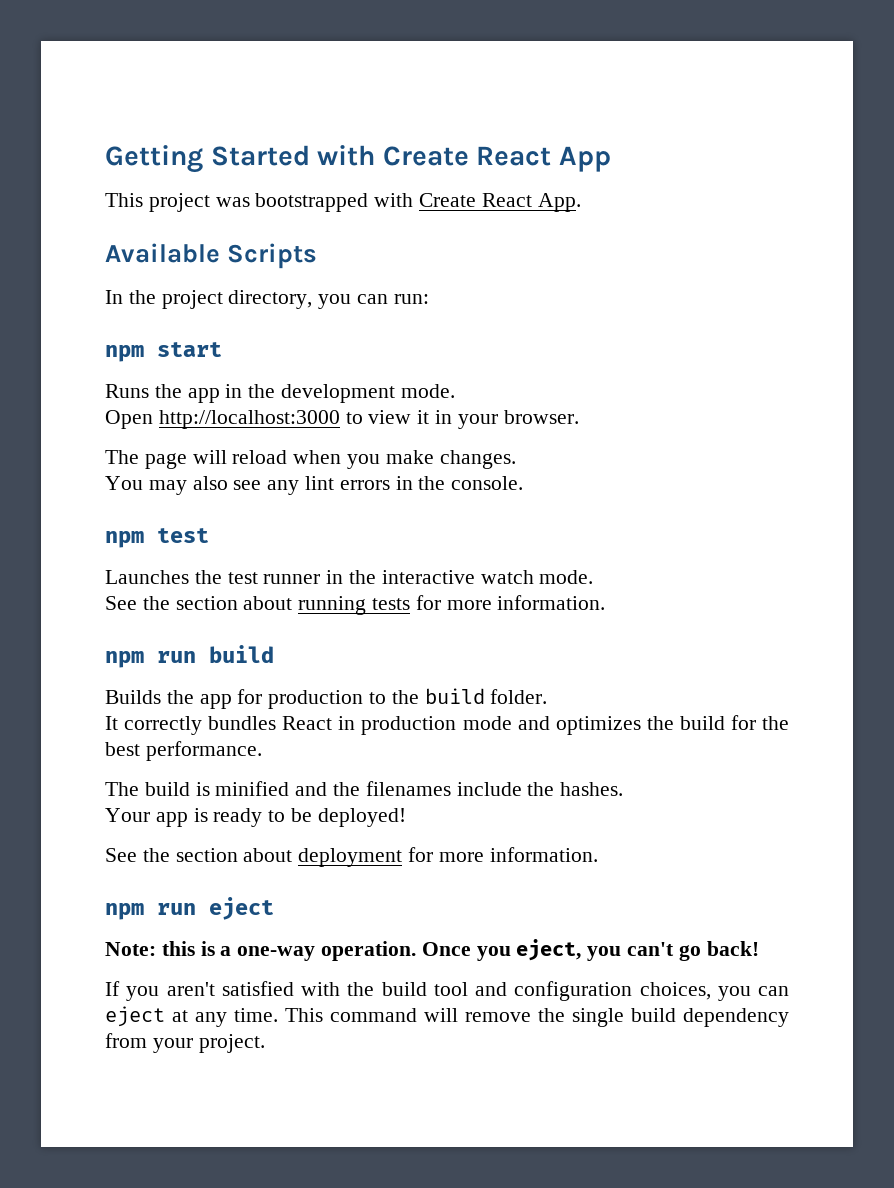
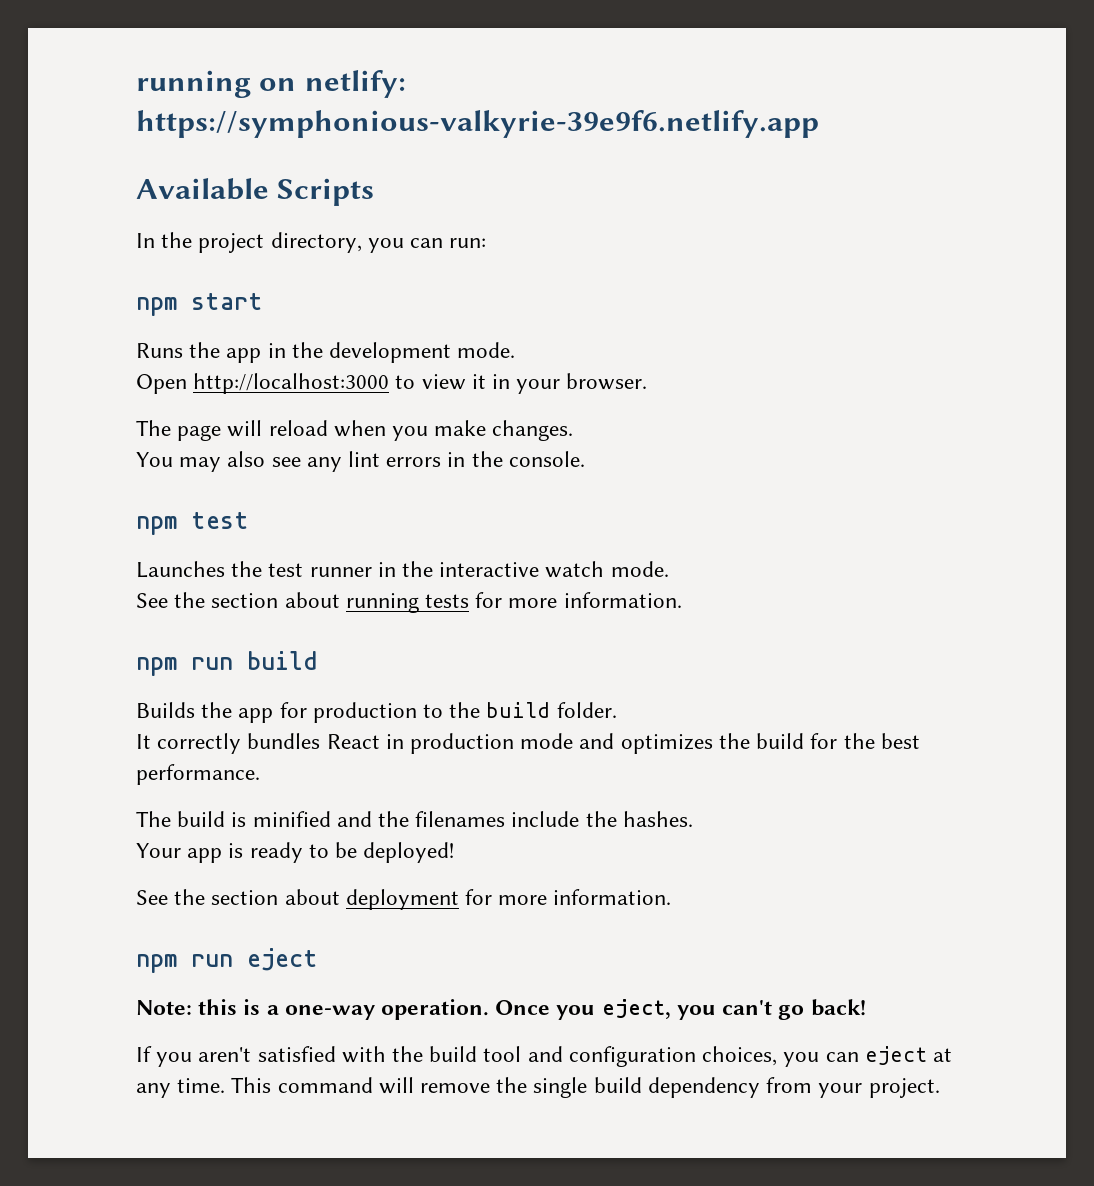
- Getting Started with Create React App
- This project was bootstrapped with Create React App.
+ running on netlify: https://symphonious-valkyrie-39e9f6.netlify.app

